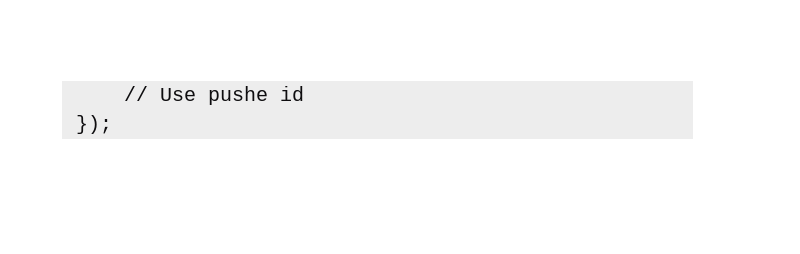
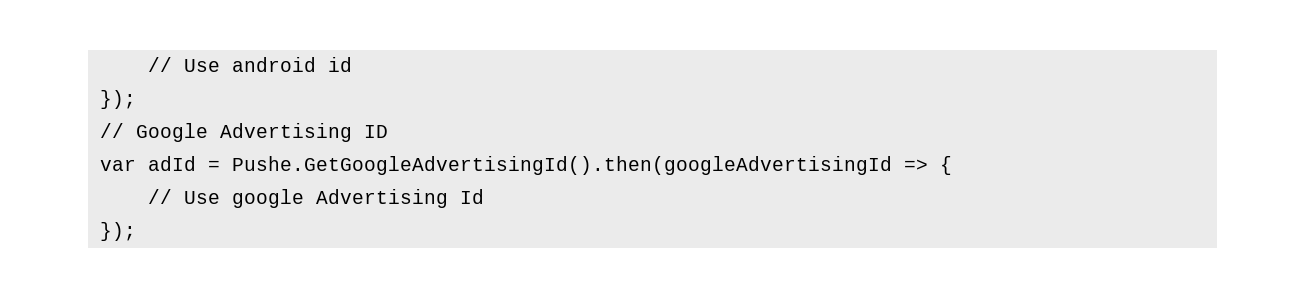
- // Use pushe id
+ // Use android id
+ // Google Advertising ID
+ var adId = Pushe.GetGoogleAdvertisingId().then(googleAdvertisingId => {
+ // Use google Advertising Id
+ });

